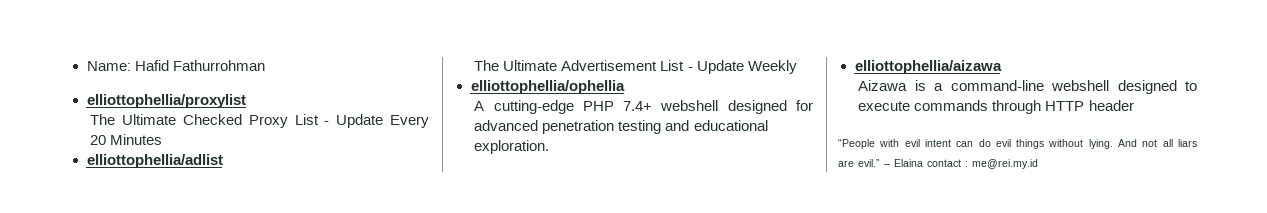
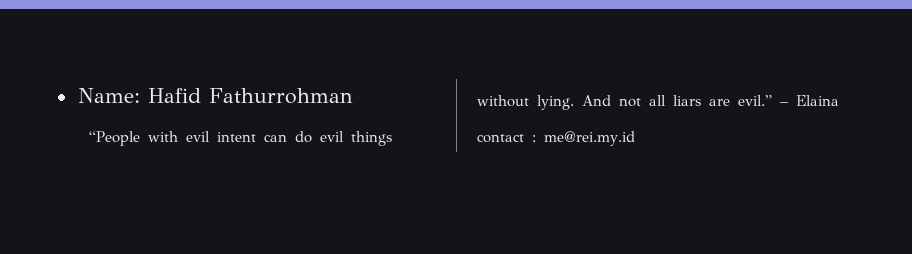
- elliottophellia/proxylist
- The Ultimate Checked Proxy List - Update Every 20 Minutes
- elliottophellia/adlist
- The Ultimate Advertisement List - Update Weekly
- elliottophellia/ophellia
- A cutting-edge PHP 7.4+ webshell designed for advanced penetration testing and educational exploration.
- elliottophellia/aizawa
- Aizawa is a command-line webshell designed to execute commands through HTTP header

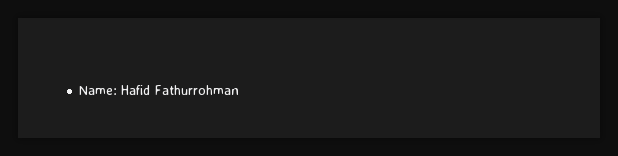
- “People with evil intent can do evil things without lying. And not all liars are evil.” – Elaina contact : me@rei.my.id

